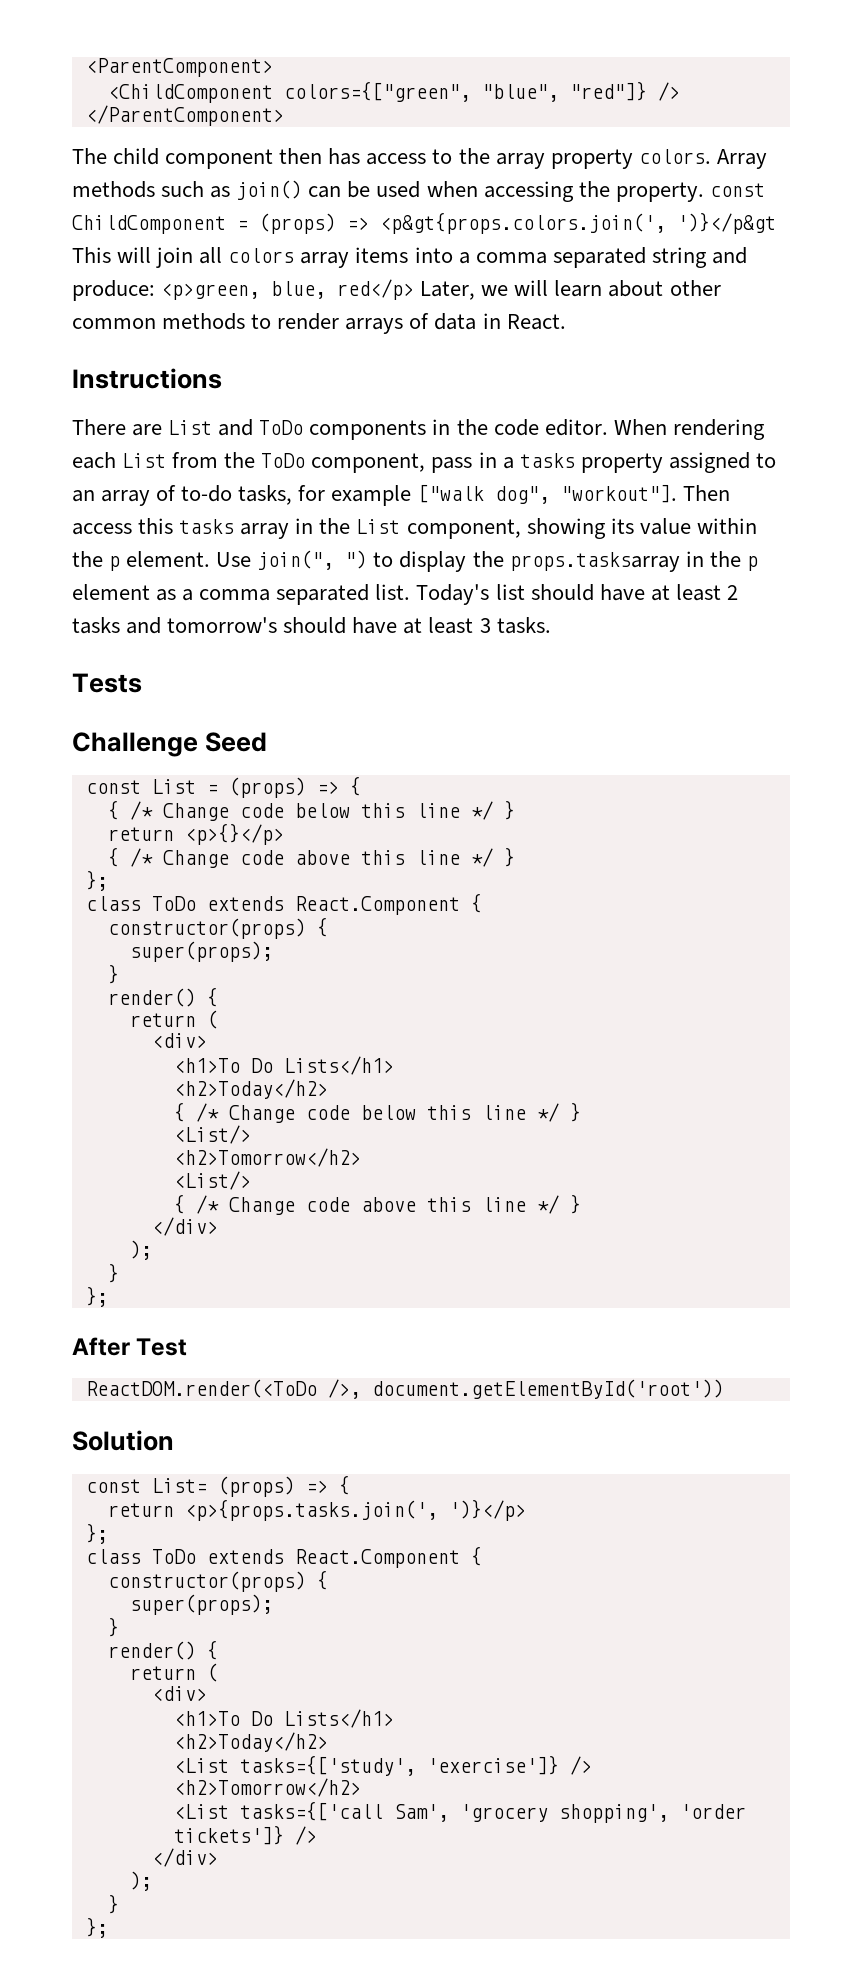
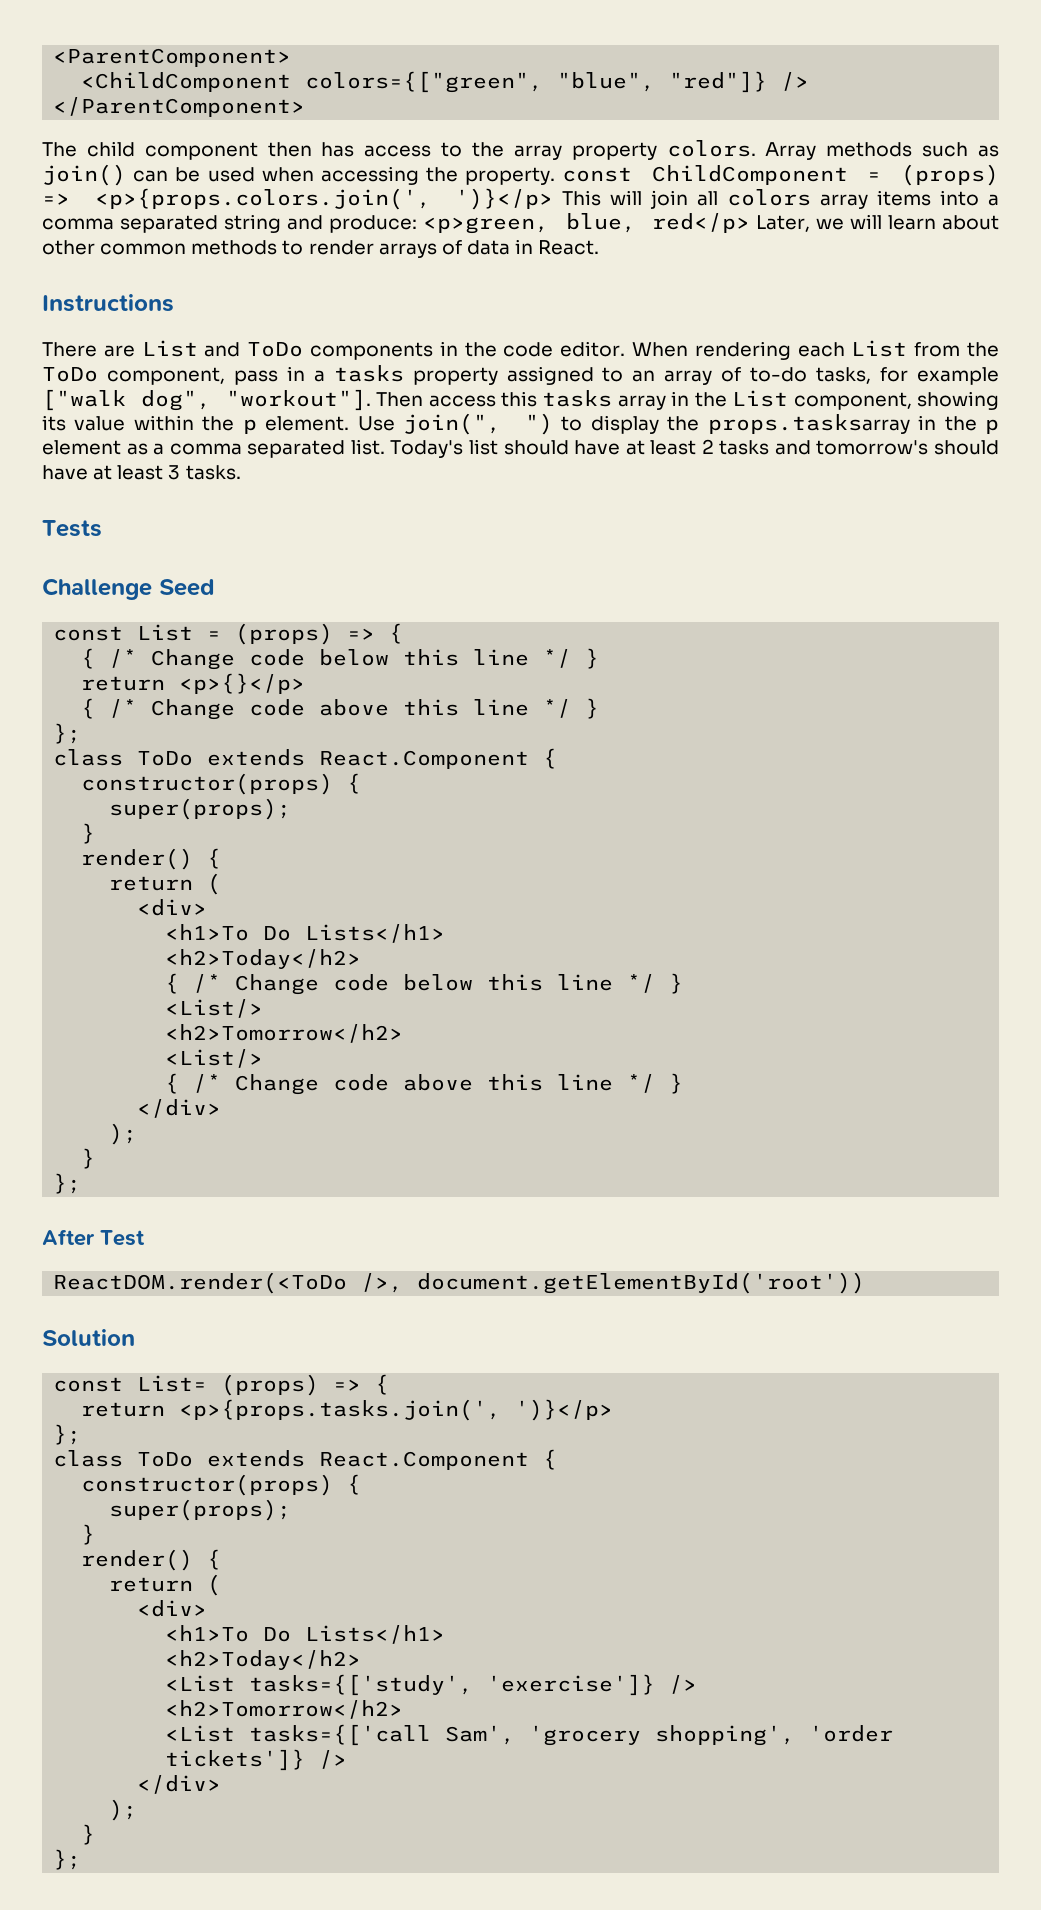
- Array methods such as join() can be used when accessing the property. const ChildComponent = (props) => <p&gt{props.colors.join(', ')}</p&gt This will join all colors array items into a comma separated string and produce: <p>green, blue, red</p> Later, we will learn about other common methods to render arrays of data in React.
+ Array methods such as join() can be used when accessing the property. const ChildComponent = (props) => <p>{props.colors.join(', ')}</p> This will join all colors array items into a comma separated string and produce: <p>green, blue, red</p> Later, we will learn about other common methods to render arrays of data in React.

